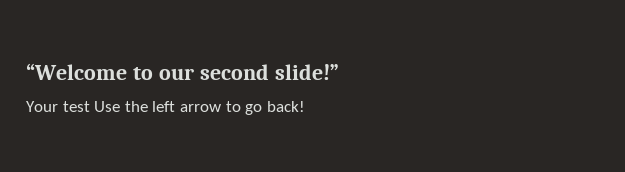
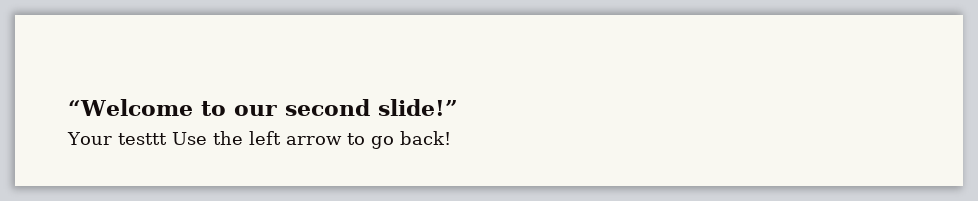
- Your test Use the left arrow to go back!
+ Your testtt Use the left arrow to go back!

